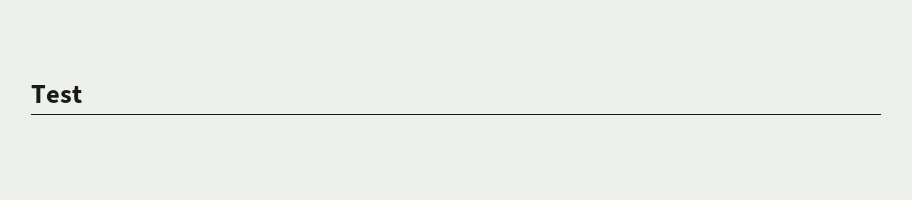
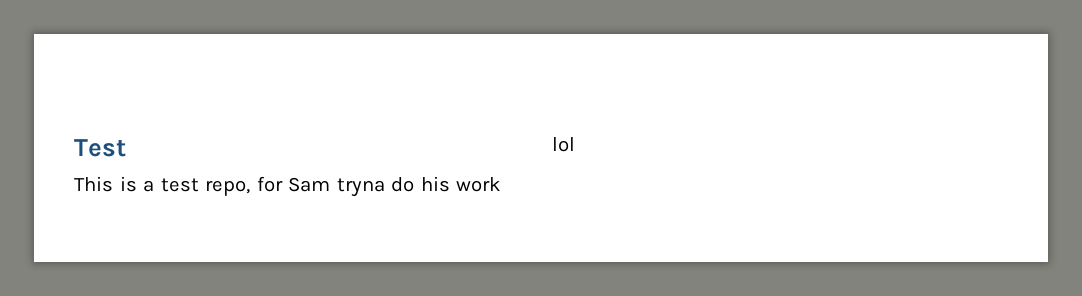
+ This is a test repo, for Sam tryna do his work lol

